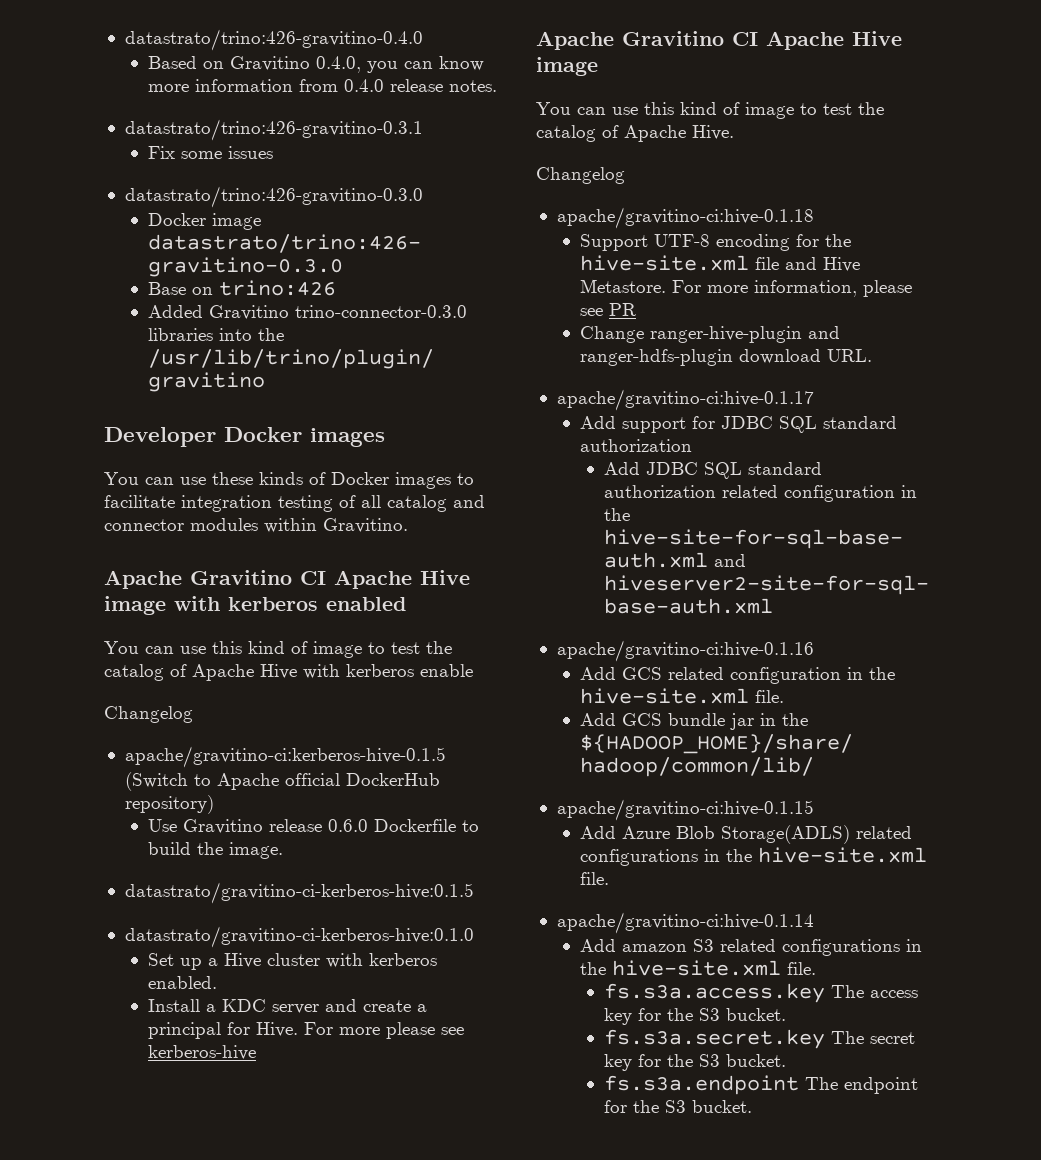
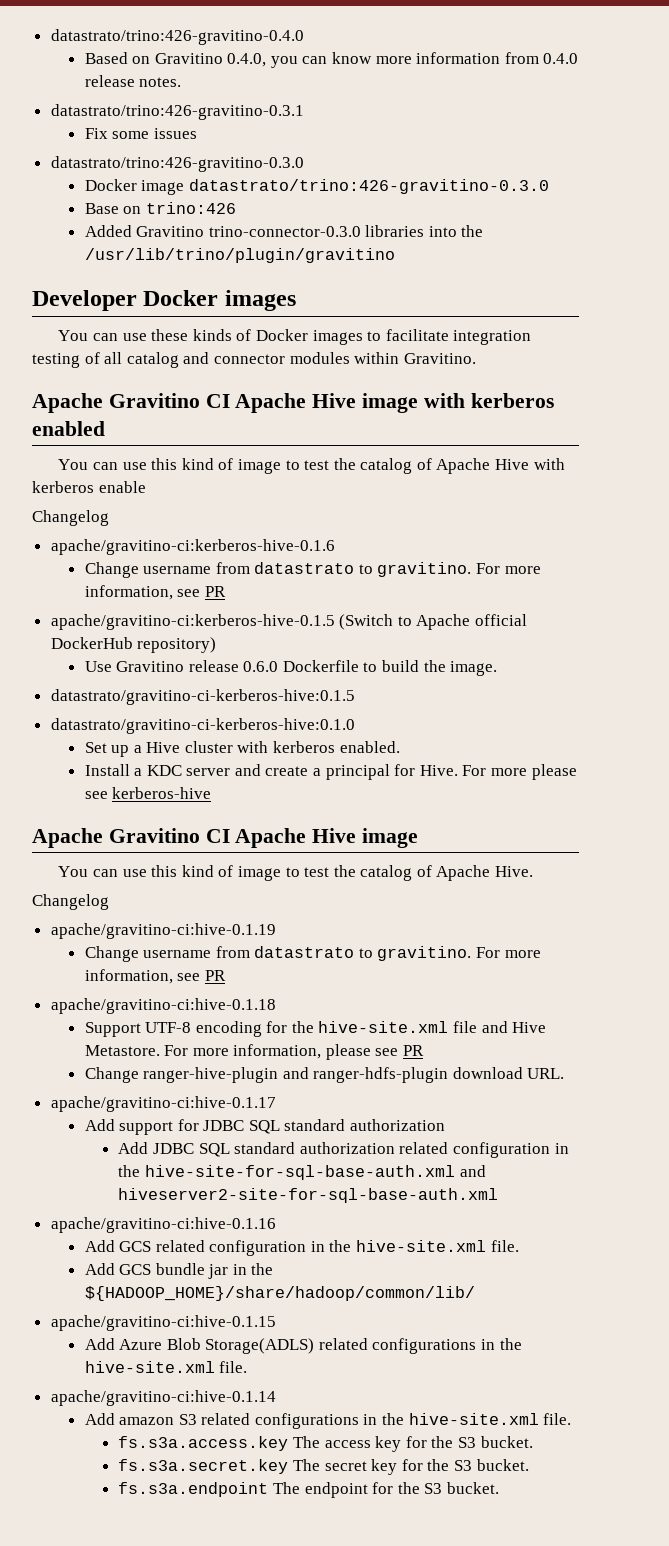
+ apache/gravitino-ci:kerberos-hive-0.1.6
+ Change username from datastrato to gravitino. For more information, see PR
+ apache/gravitino-ci:hive-0.1.19
+ Change username from datastrato to gravitino. For more information, see PR

